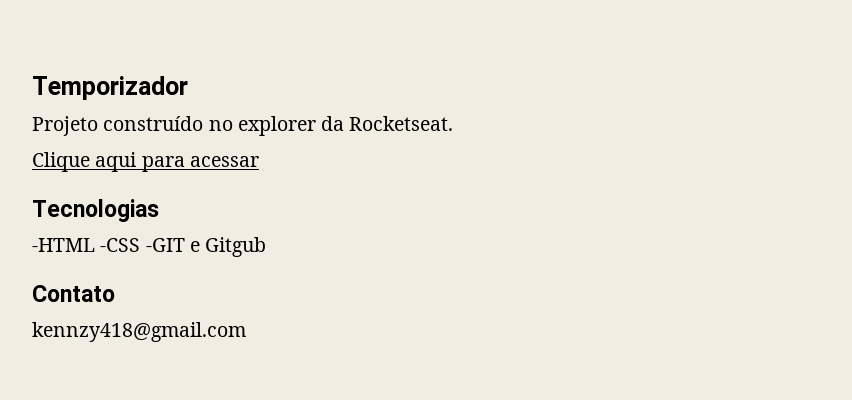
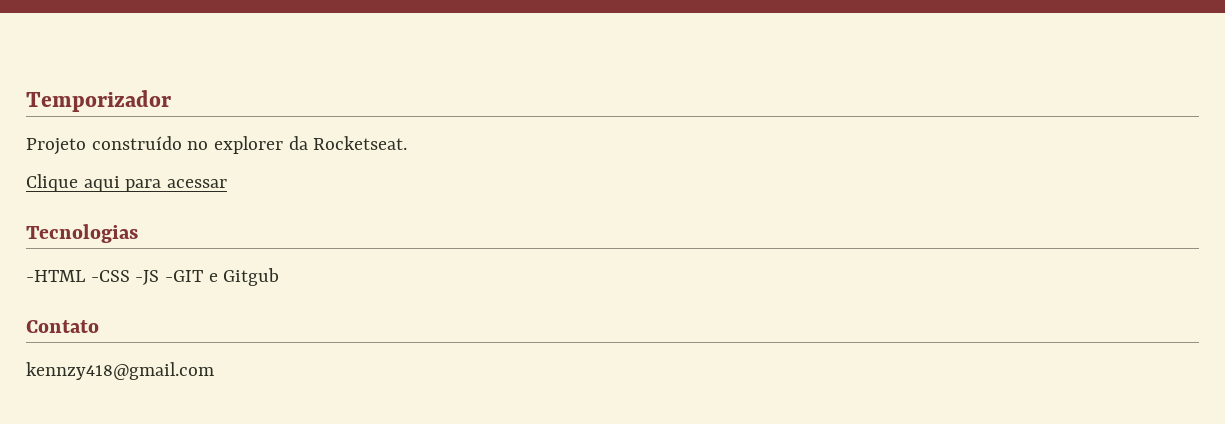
- -HTML -CSS -GIT e Gitgub
+ -HTML -CSS -JS -GIT e Gitgub

